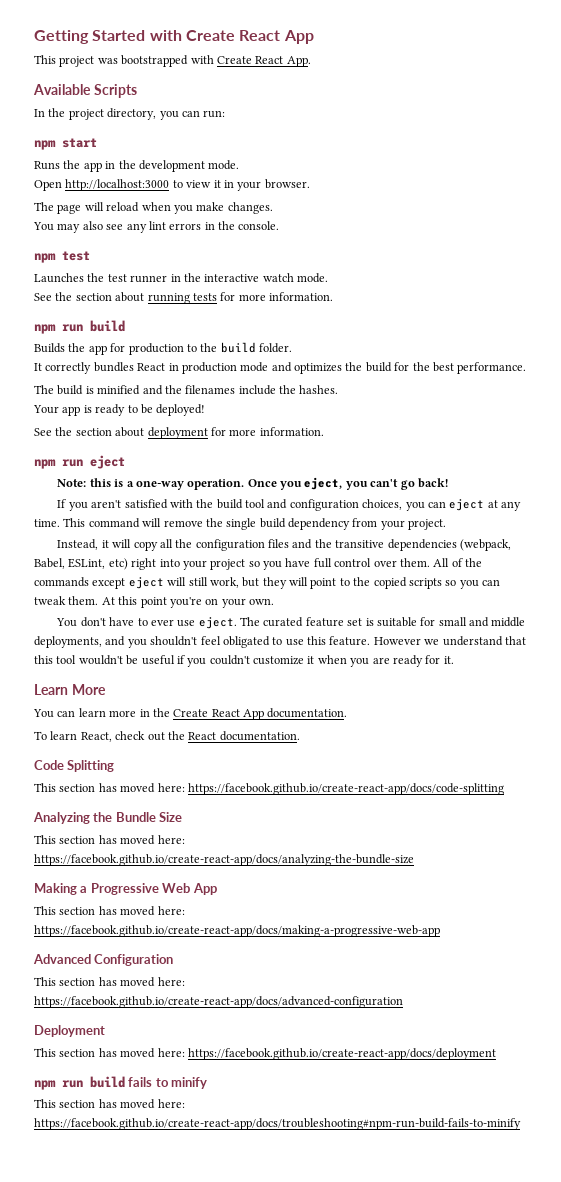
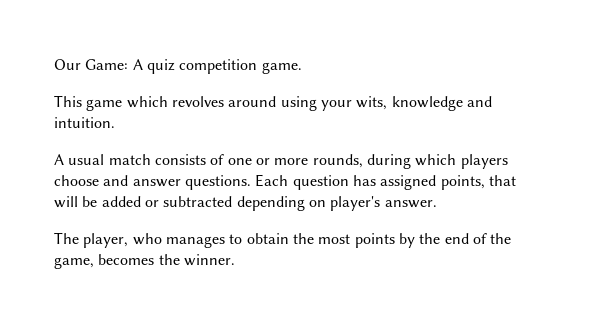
- Getting Started with Create React App
- This project was bootstrapped with Create React App.
- Available Scripts
- In the project directory, you can run:
- npm start
- Runs the app in the development mode.
- Open http://localhost:3000 to view it in your browser.
- The page will reload when you make changes.
- You may also see any lint errors in the console.
- npm test
- Launches the test runner in the interactive watch mode.
- See the section about running tests for more information.
- npm run build
- Builds the app for production to the build folder.
- It correctly bundles React in production mode and optimizes the build for the best performance.
- The build is minified and the filenames include the hashes.
- Your app is ready to be deployed!
- See the section about deployment for more information.
- npm run eject
- Note: this is a one-way operation. Once you eject, you can't go back!
- If you aren't satisfied with the build tool and configuration choices, you can eject at any time. This command will remove the single build dependency from your project.
- Instead, it will copy all the configuration files and the transitive dependencies (webpack, Babel, ESLint, etc) right into your project so you have full control over them. All of the commands except eject will still work, but they will point to the copied scripts so you can tweak them. At this point you're on your own.
- You don't have to ever use eject. The curated feature set is suitable for small and middle deployments, and you shouldn't feel obligated to use this feature. However we understand that this tool wouldn't be useful if you couldn't customize it when you are ready for it.
- Learn More
- You can learn more in the Create React App documentation.
- To learn React, check out the React documentation.
- Code Splitting
- This section has moved here: https://facebook.github.io/create-react-app/docs/code-splitting
- Analyzing the Bundle Size
- This section has moved here: https://facebook.github.io/create-react-app/docs/analyzing-the-bundle-size
- Making a Progressive Web App
- This section has moved here: https://facebook.github.io/create-react-app/docs/making-a-progressive-web-app
- Advanced Configuration
- This section has moved here: https://facebook.github.io/create-react-app/docs/advanced-configuration
- Deployment
- This section has moved here: https://facebook.github.io/create-react-app/docs/deployment
- npm run build fails to minify
- This section has moved here: https://facebook.github.io/create-react-app/docs/troubleshooting#npm-run-build-fails-to-minify
+ Our Game: A quiz competition game.
+ This game which revolves around using your wits, knowledge and intuition.
+ A usual match consists of one or more rounds, during which players choose and answer questions. Each question has assigned points, that will be added or subtracted depending on player's answer.
+ The player, who manages to obtain the most points by the end of the game, becomes the winner.

